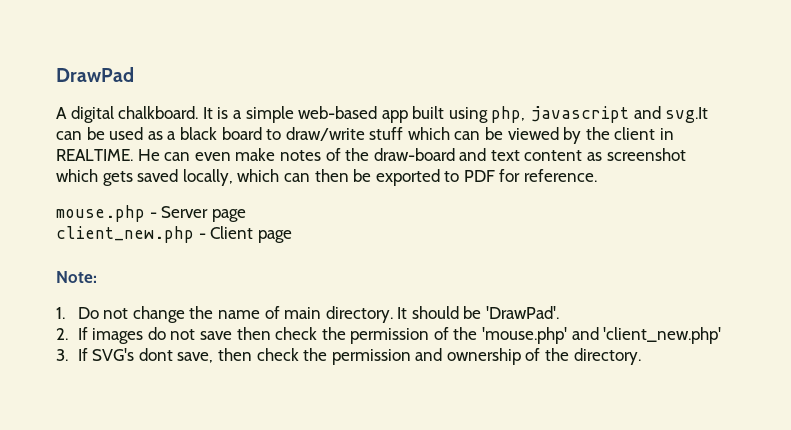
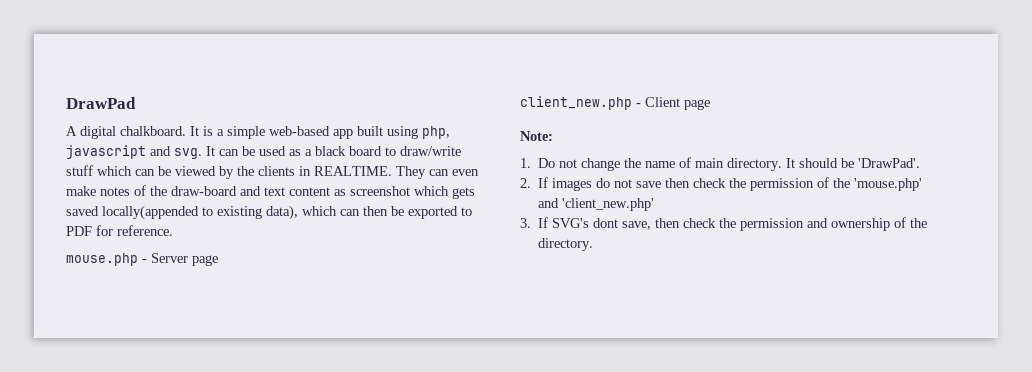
- It is a simple web-based app built using php, javascript and svg.It can be used as a black board to draw/write stuff which can be viewed by the client in REALTIME.
+ It is a simple web-based app built using php, javascript and svg. It can be used as a black board to draw/write stuff which can be viewed by the clients in REALTIME.
- He can even make notes of the draw-board and text content as screenshot which gets saved locally, which can then be exported to PDF for reference.
+ They can even make notes of the draw-board and text content as screenshot which gets saved locally(appended to existing data), which can then be exported to PDF for reference.

